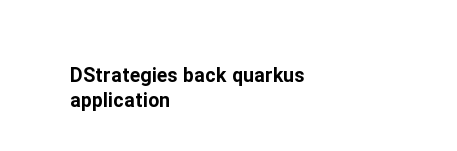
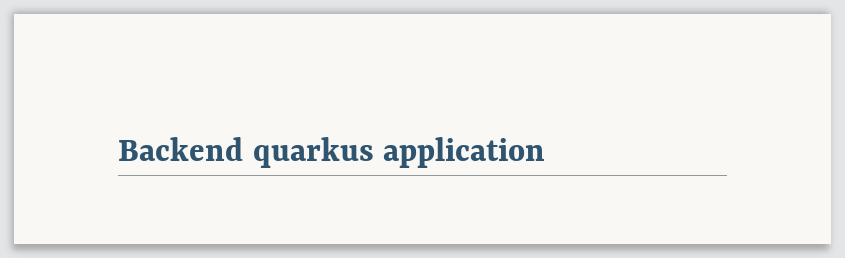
- DStrategies back quarkus application
+ Backend quarkus application

